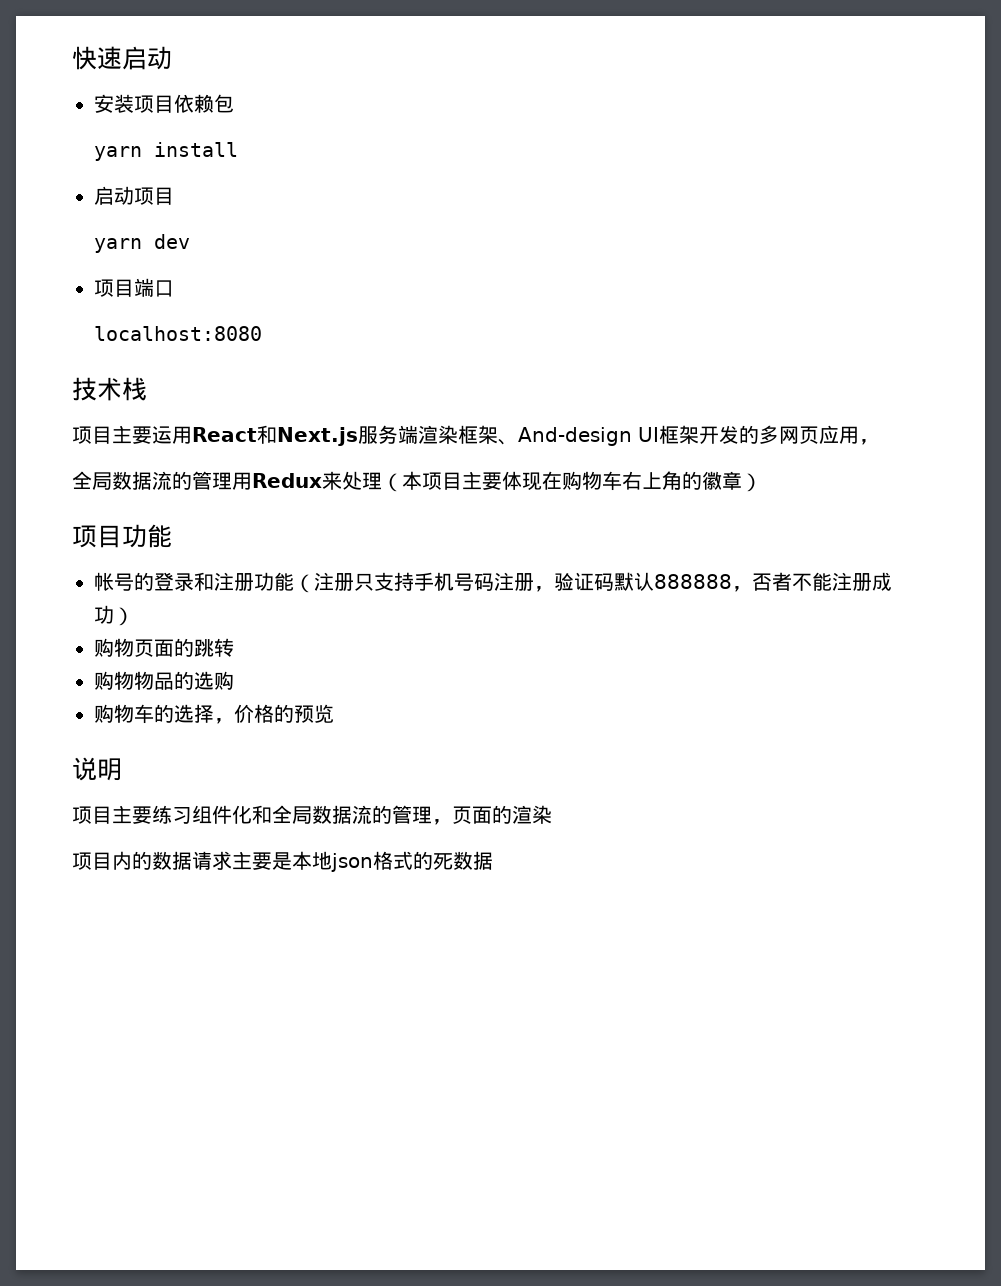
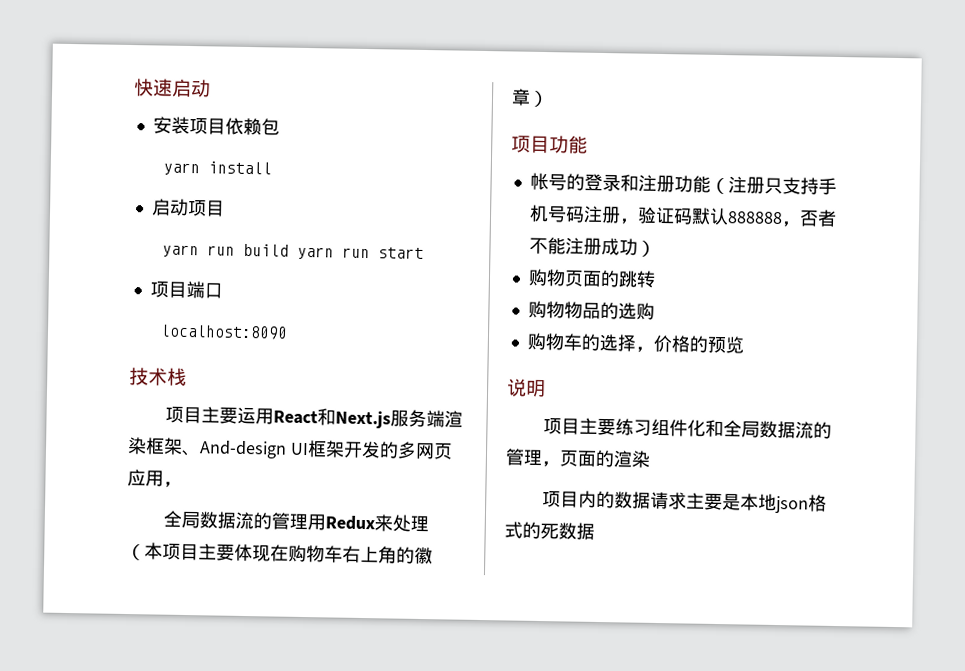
- yarn dev
+ yarn run build yarn run start
- localhost:8080
+ localhost:8090

